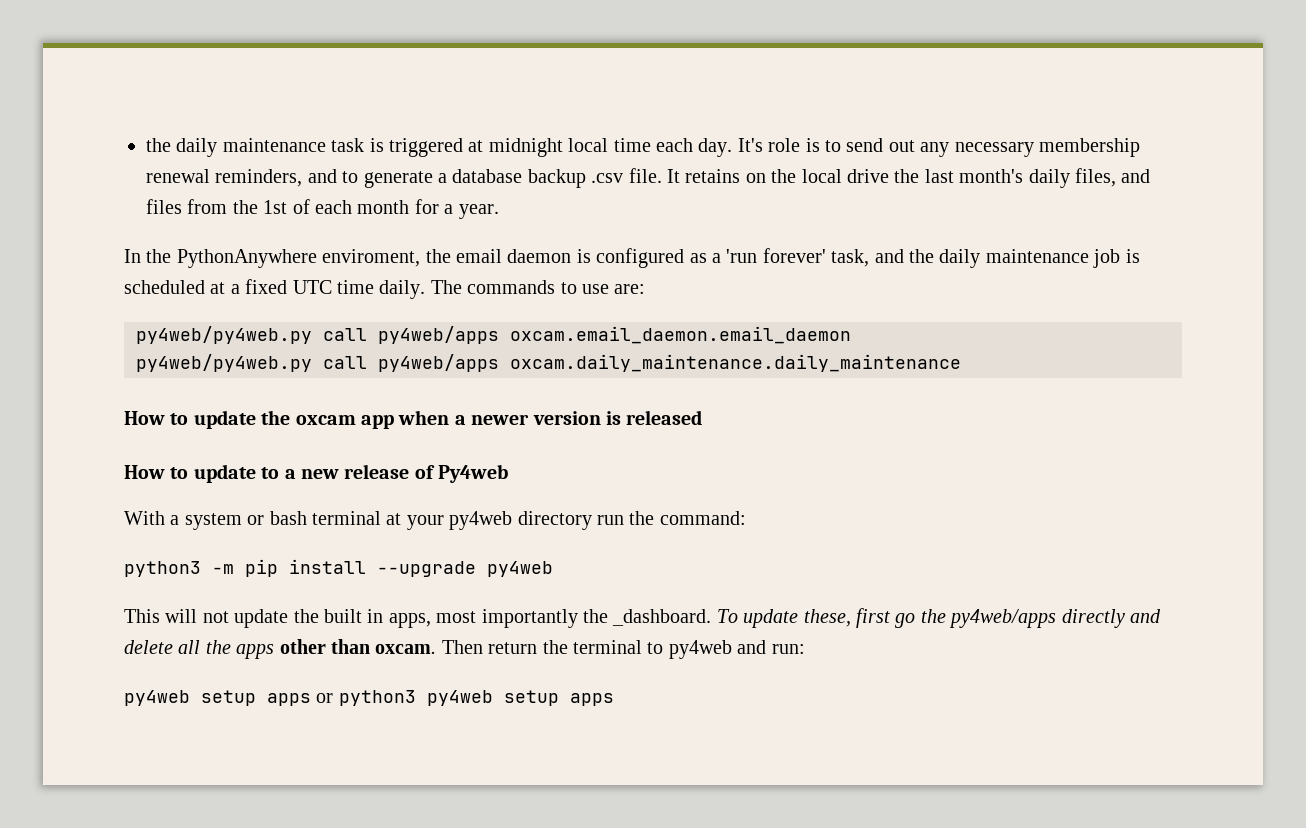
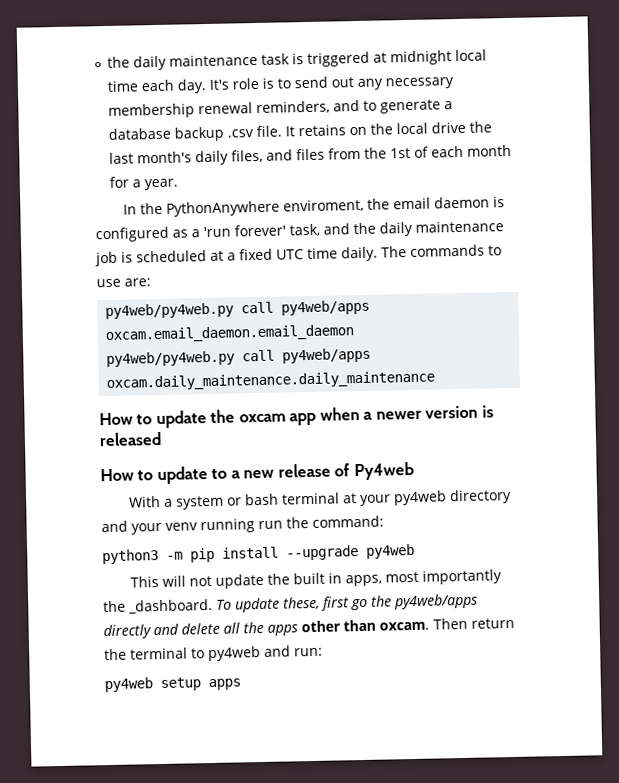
- With a system or bash terminal at your py4web directory run the command:
+ With a system or bash terminal at your py4web directory and your venv running run the command:
- py4web setup apps or python3 py4web setup apps
+ py4web setup apps

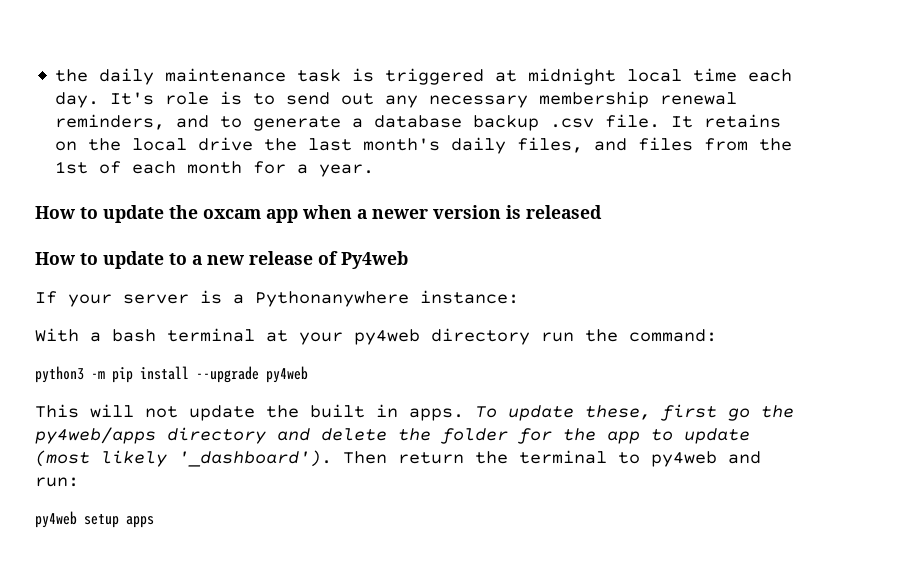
- In the PythonAnywhere enviroment, the email daemon is configured as a 'run forever' task, and the daily maintenance job is scheduled at a fixed UTC time daily. The commands to use are:
- py4web/py4web.py call py4web/apps oxcam.email_daemon.email_daemon
- py4web/py4web.py call py4web/apps oxcam.daily_maintenance.daily_maintenance
+ If your server is a Pythonanywhere instance:
- With a system or bash terminal at your py4web directory and your venv running run the command:
+ With a bash terminal at your py4web directory run the command:
- This will not update the built in apps, most importantly the _dashboard.
+ This will not update the built in apps.
- To update these, first go the py4web/apps directly and delete all the apps other than oxcam.
+ To update these, first go the py4web/apps directory and delete the folder for the app to update (most likely '_dashboard').

